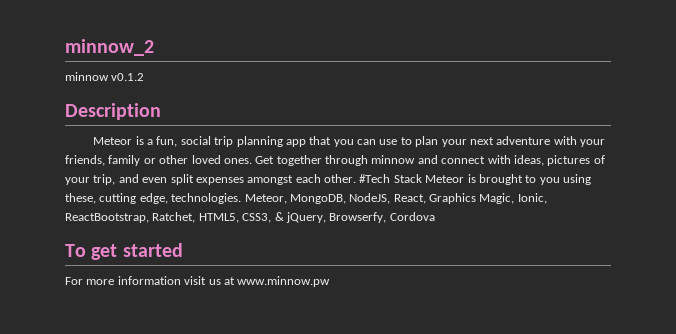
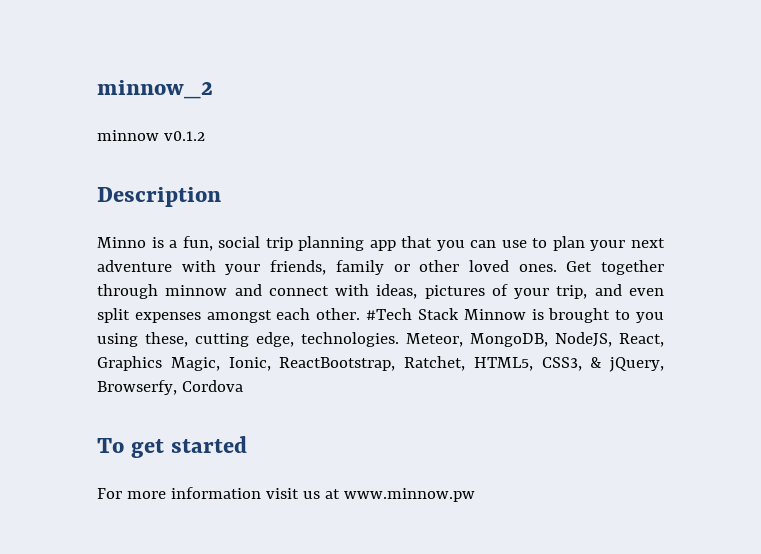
- Meteor is a fun, social trip planning app that you can use to plan your next adventure with your friends, family or other loved ones.
+ Minno is a fun, social trip planning app that you can use to plan your next adventure with your friends, family or other loved ones.
- #Tech Stack Meteor is brought to you using these, cutting edge, technologies.
+ #Tech Stack Minnow is brought to you using these, cutting edge, technologies.

